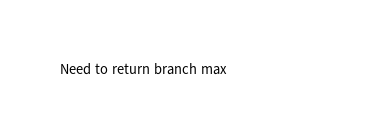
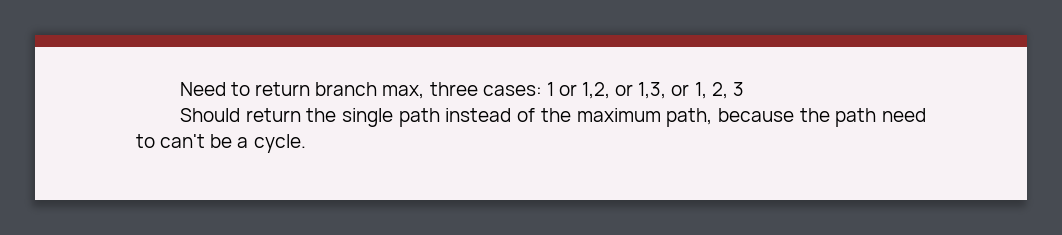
- Need to return branch max
+ Need to return branch max, three cases: 1 or 1,2, or 1,3, or 1, 2, 3
+ Should return the single path instead of the maximum path, because the path need to can't be a cycle.

